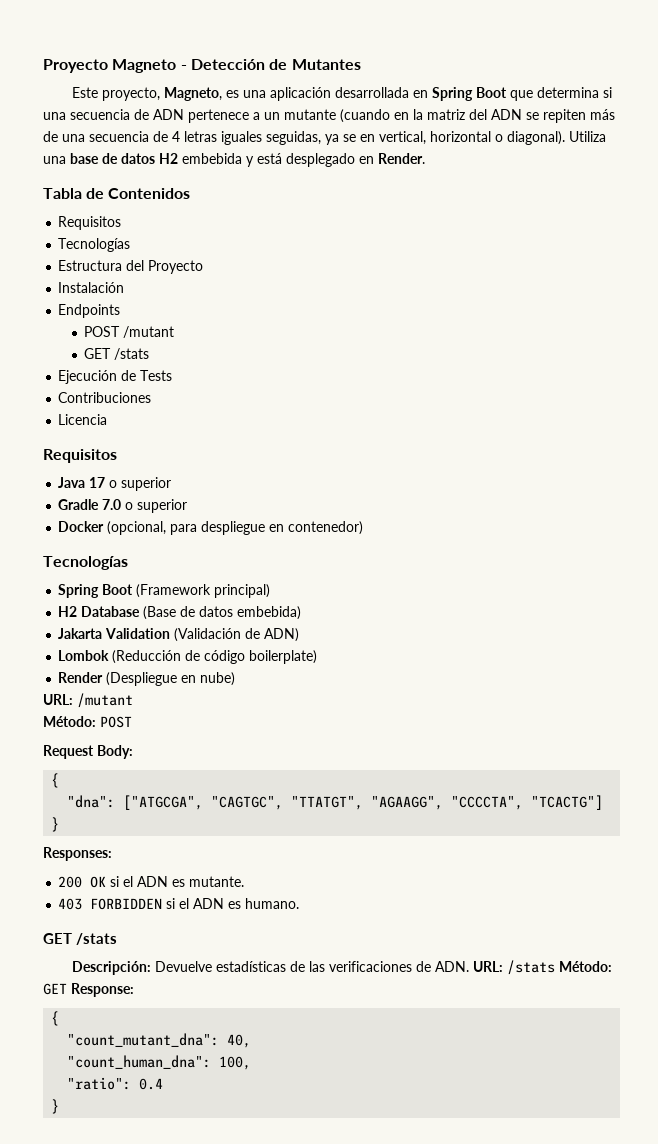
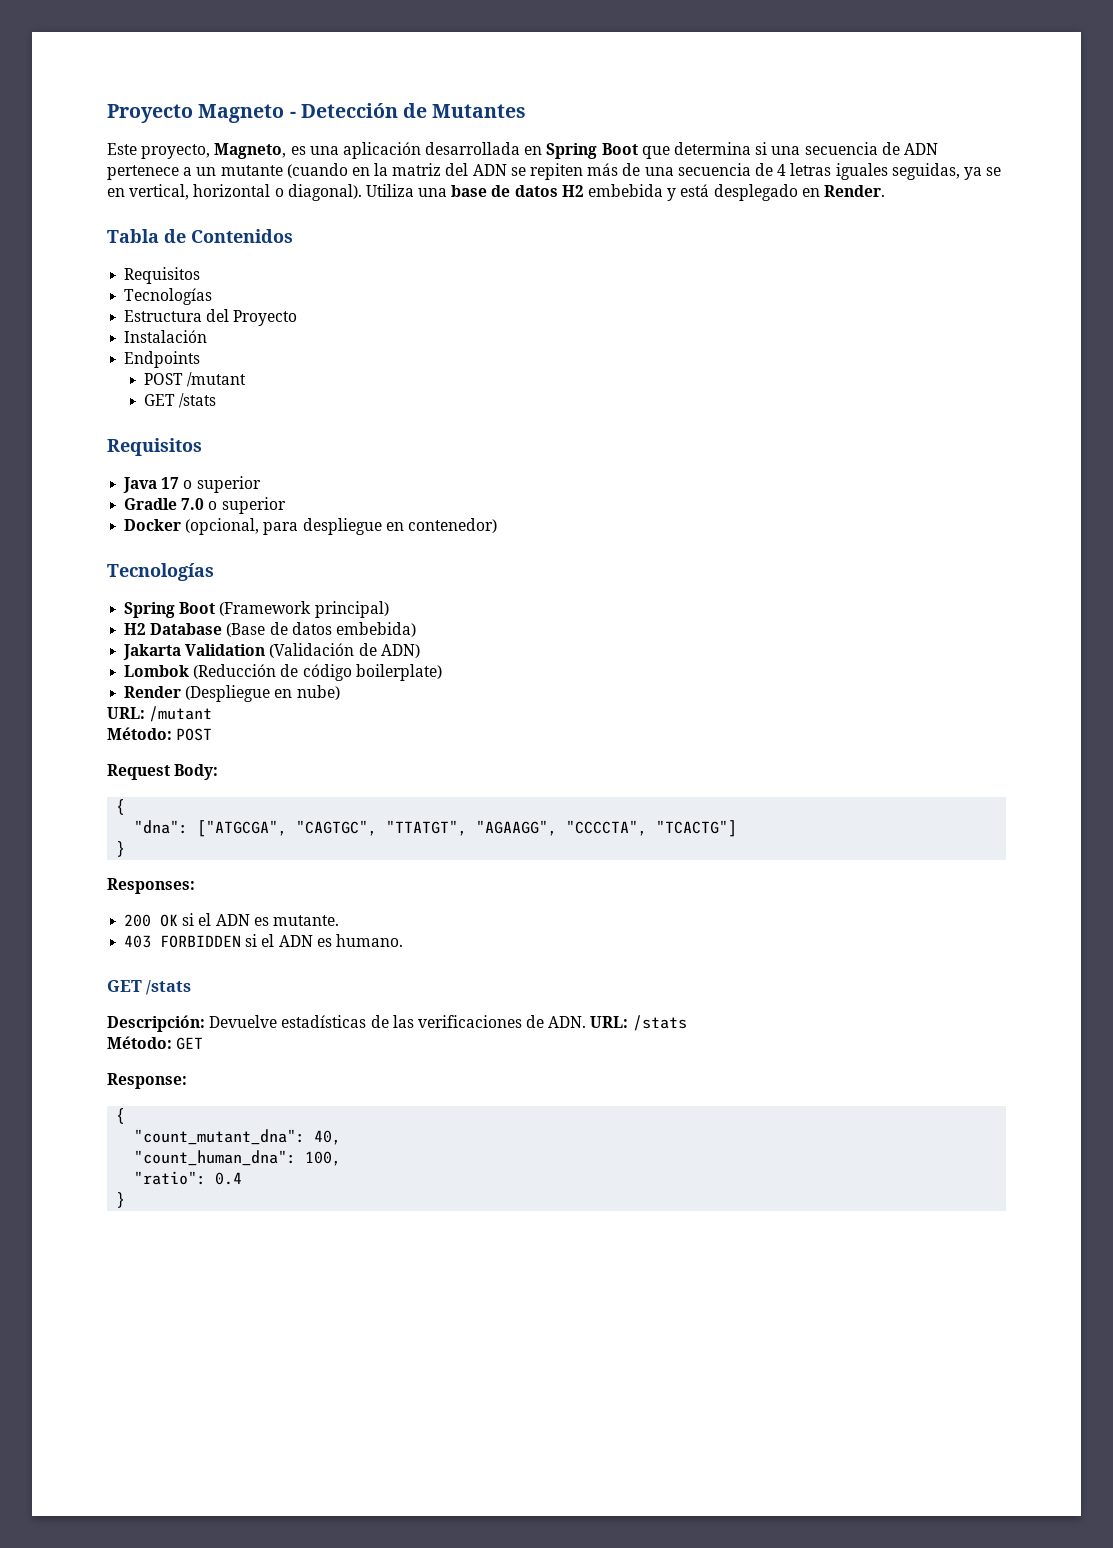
- Ejecución de Tests
- Contribuciones
- Licencia
- Descripción: Devuelve estadísticas de las verificaciones de ADN. URL: /stats Método: GET Response:
+ Descripción: Devuelve estadísticas de las verificaciones de ADN. URL: /stats
+ Método: GET
+ Response:

